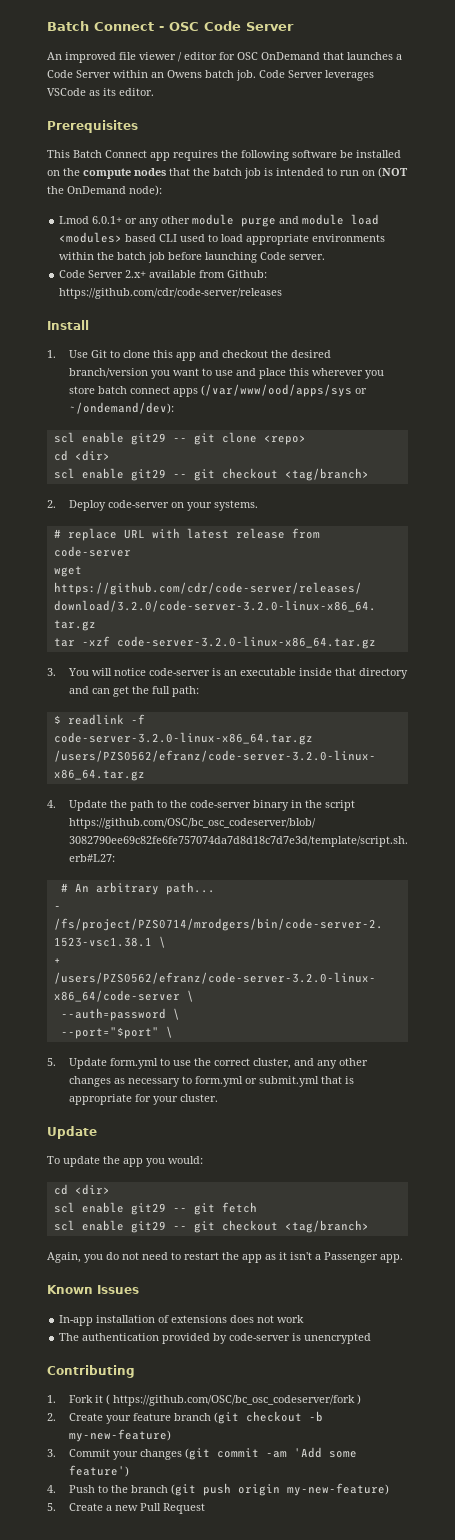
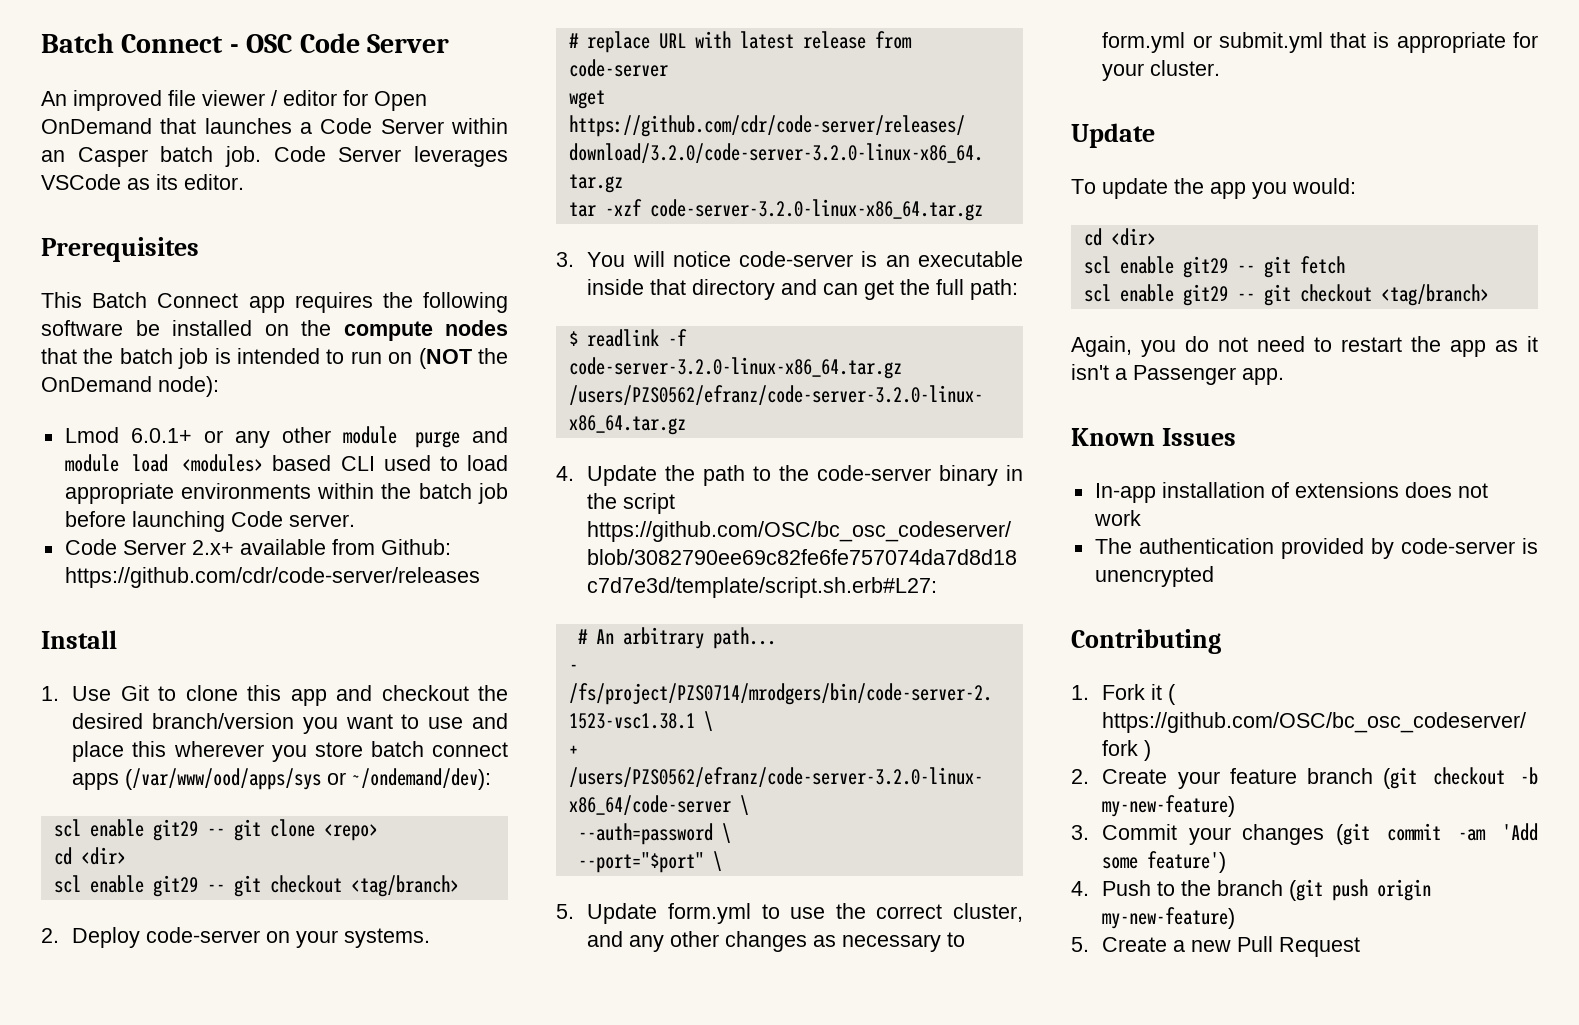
- An improved file viewer / editor for OSC OnDemand that launches a Code Server within an Owens batch job.
+ An improved file viewer / editor for Open OnDemand that launches a Code Server within an Casper batch job.

